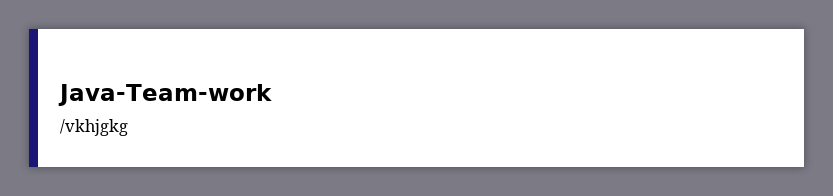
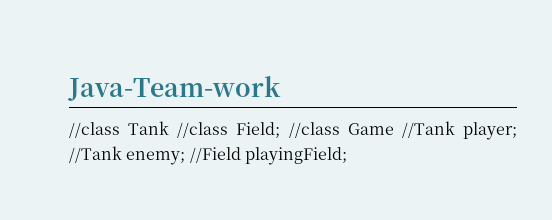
- /vkhjgkg
+ //class Tank //class Field; //class Game //Tank player; //Tank enemy; //Field playingField;

